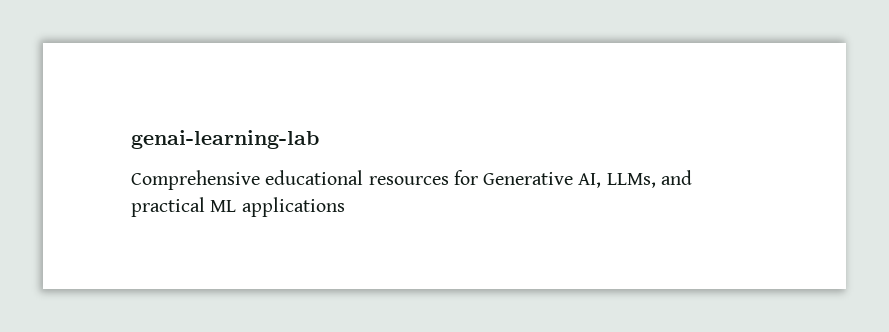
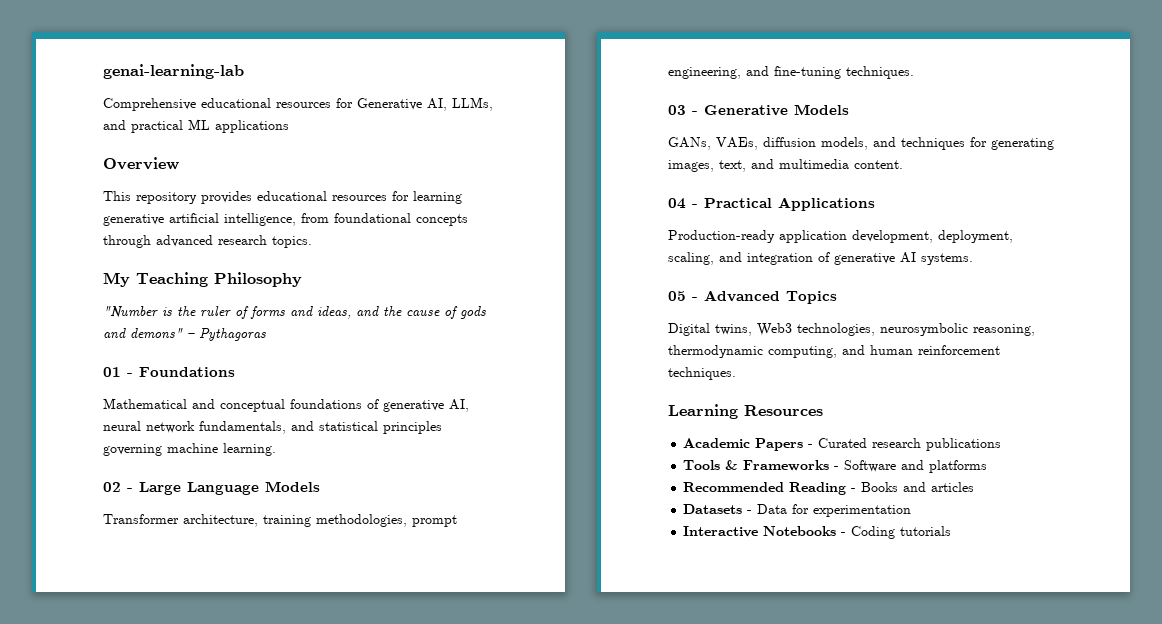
+ Overview
+ This repository provides educational resources for learning generative artificial intelligence, from foundational concepts through advanced research topics.
+ My Teaching Philosophy
+ "Number is the ruler of forms and ideas, and the cause of gods and demons" – Pythagoras
+ 01 - Foundations
+ Mathematical and conceptual foundations of generative AI, neural network fundamentals, and statistical principles governing machine learning.
+ 02 - Large Language Models
+ Transformer architecture, training methodologies, prompt engineering, and fine-tuning techniques.
+ 03 - Generative Models
+ GANs, VAEs, diffusion models, and techniques for generating images, text, and multimedia content.
+ 04 - Practical Applications
+ Production-ready application development, deployment, scaling, and integration of generative AI systems.
+ 05 - Advanced Topics
+ Digital twins, Web3 technologies, neurosymbolic reasoning, thermodynamic computing, and human reinforcement techniques.
+ Learning Resources
+ Academic Papers - Curated research publications
+ Tools & Frameworks - Software and platforms
+ Recommended Reading - Books and articles
+ Datasets - Data for experimentation
+ Interactive Notebooks - Coding tutorials

